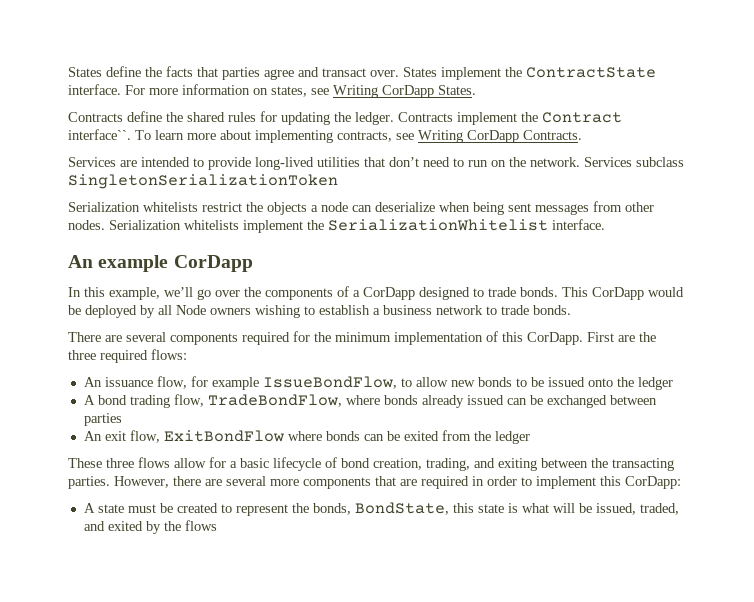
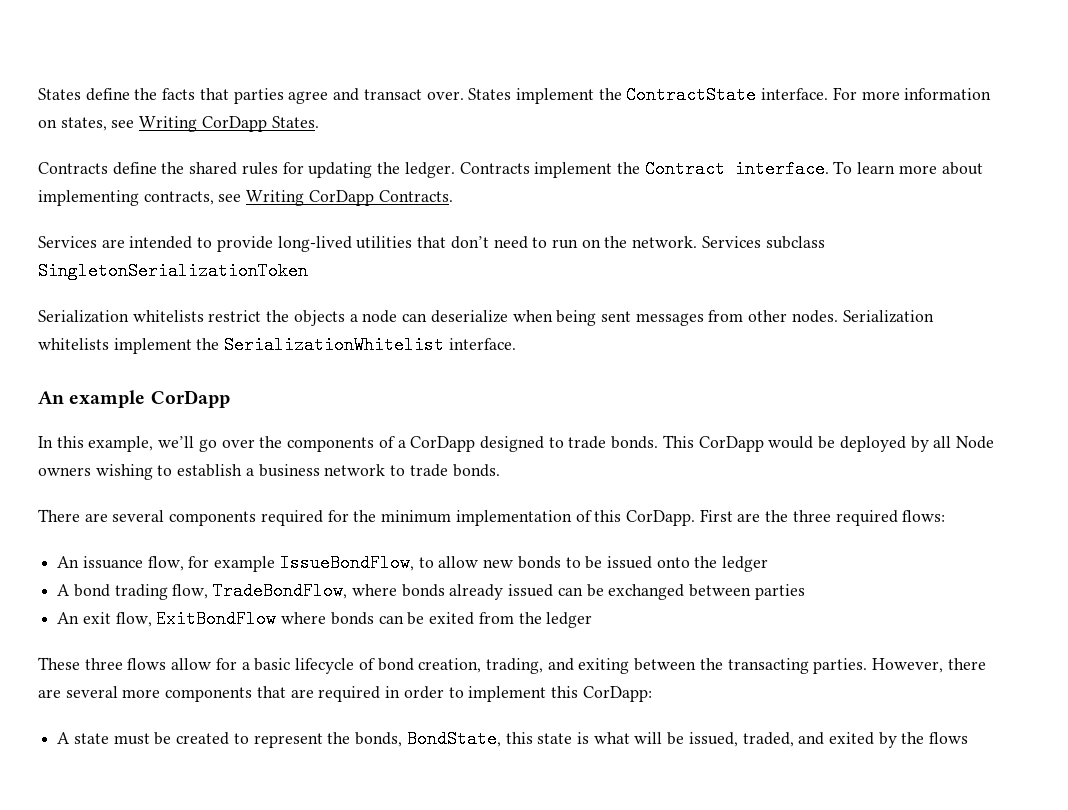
- Contracts implement the Contract interface``.
+ Contracts implement the Contract interface.

